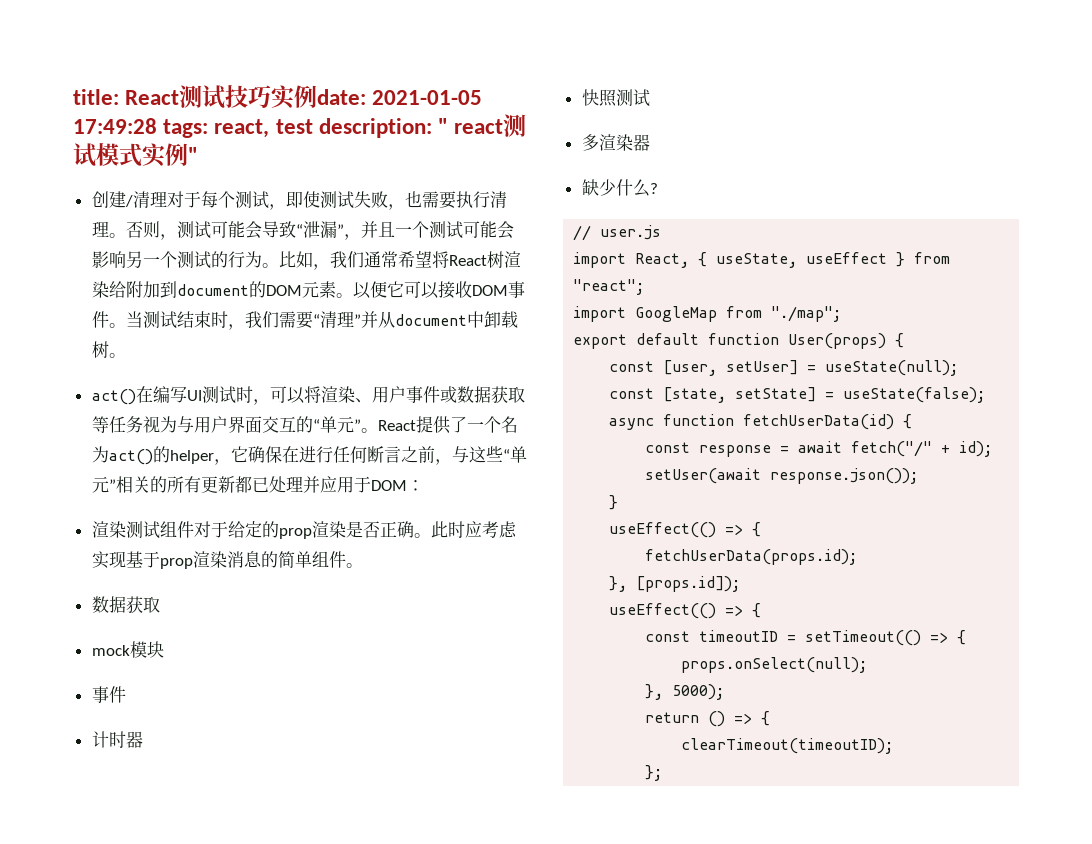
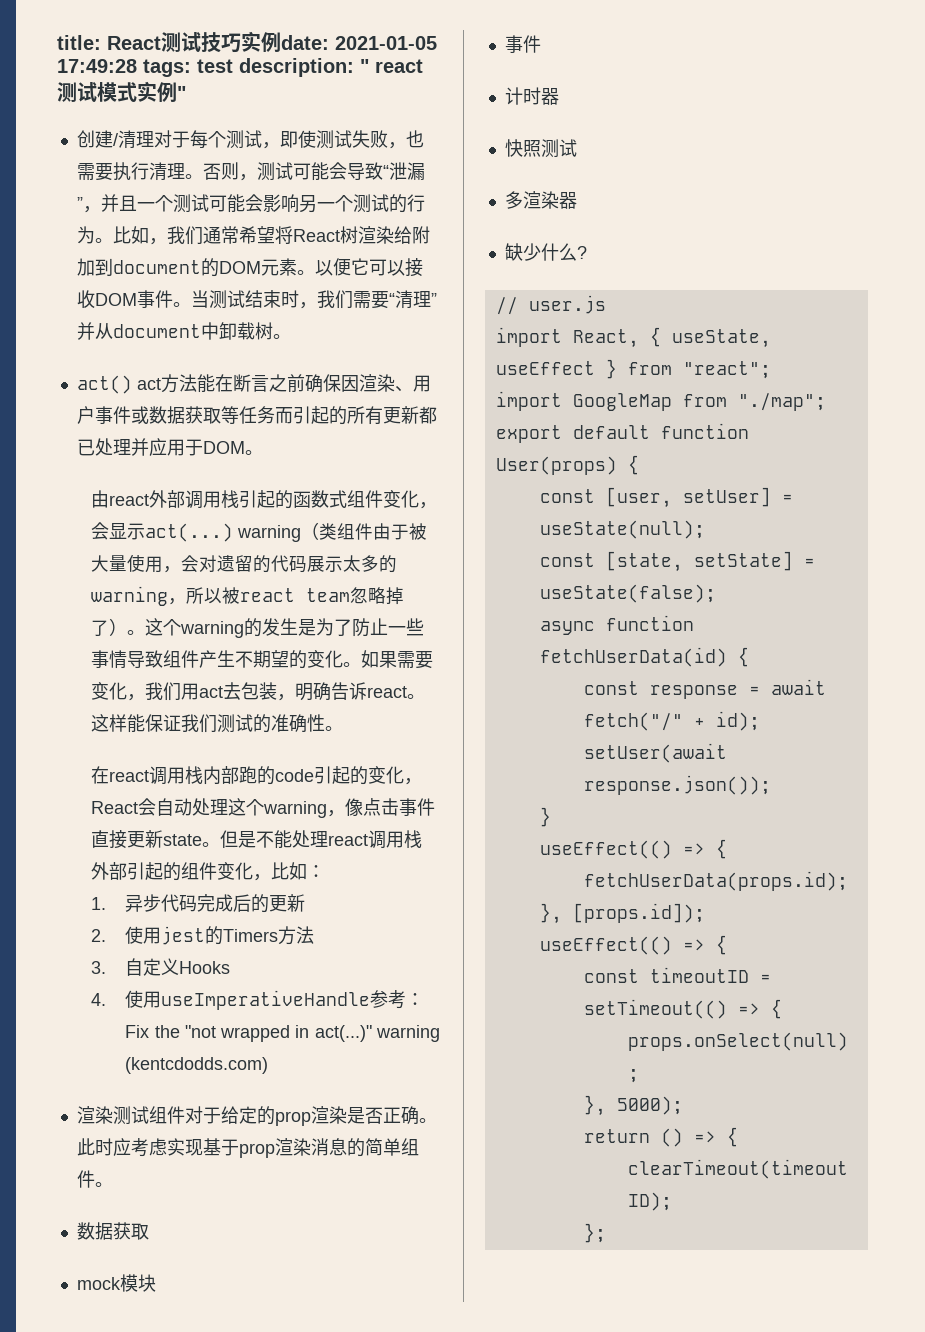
- title: React测试技巧实例date: 2021-01-05 17:49:28 tags: react, test description: " react测试模式实例"
+ title: React测试技巧实例date: 2021-01-05 17:49:28 tags: test description: " react测试模式实例"
- act()在编写UI测试时，可以将渲染、用户事件或数据获取等任务视为与用户界面交互的“单元”。React提供了一个名为act()的helper，它确保在进行任何断言之前，与这些“单元”相关的所有更新都已处理并应用于DOM：
+ act() act方法能在断言之前确保因渲染、用户事件或数据获取等任务而引起的所有更新都已处理并应用于DOM。
+ 由react外部调用栈引起的函数式组件变化，会显示act(...) warning（类组件由于被大量使用，会对遗留的代码展示太多的warning，所以被react team忽略掉了）。这个warning的发生是为了防止一些事情导致组件产生不期望的变化。如果需要变化，我们用act去包装，明确告诉react。这样能保证我们测试的准确性。
+ 在react调用栈内部跑的code引起的变化，React会自动处理这个warning，像点击事件直接更新state。但是不能处理react调用栈外部引起的组件变化，比如：
+ 1.异步代码完成后的更新
+ 2.使用jest的Timers方法
+ 3.自定义Hooks
+ 4.使用useImperativeHandle参考：Fix the "not wrapped in act(...)" warning (kentcdodds.com)

